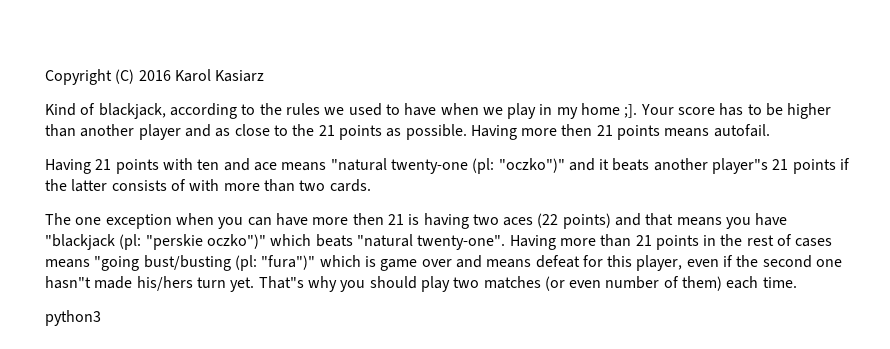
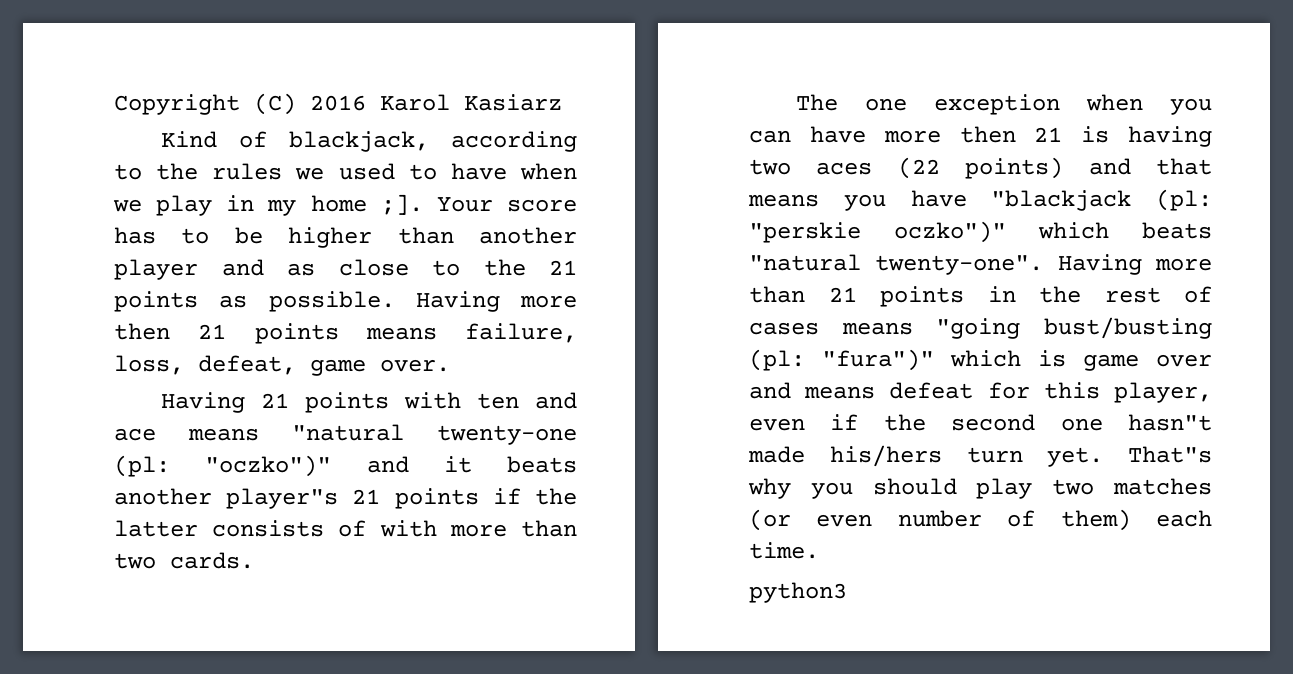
- Having more then 21 points means autofail.
+ Having more then 21 points means failure, loss, defeat, game over.

